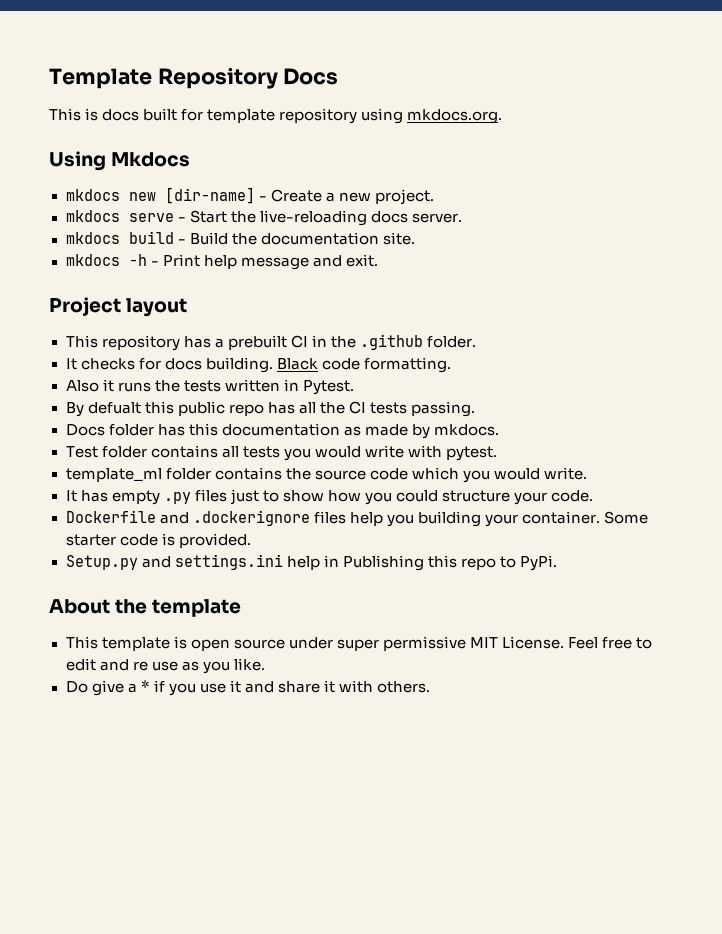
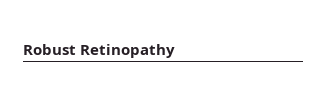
- Template Repository Docs
- This is docs built for template repository using mkdocs.org.
- Using Mkdocs
- mkdocs new [dir-name] - Create a new project.
- mkdocs serve - Start the live-reloading docs server.
- mkdocs build - Build the documentation site.
- mkdocs -h - Print help message and exit.
- Project layout
- This repository has a prebuilt CI in the .github folder.
- It checks for docs building. Black code formatting.
- Also it runs the tests written in Pytest.
- By defualt this public repo has all the CI tests passing.
- Docs folder has this documentation as made by mkdocs.
- Test folder contains all tests you would write with pytest.
- template_ml folder contains the source code which you would write.
- It has empty .py files just to show how you could structure your code.
- Dockerfile and .dockerignore files help you building your container. Some starter code is provided.
- Setup.py and settings.ini help in Publishing this repo to PyPi.
- About the template
- This template is open source under super permissive MIT License. Feel free to edit and re use as you like.
- Do give a * if you use it and share it with others.
+ Robust Retinopathy

